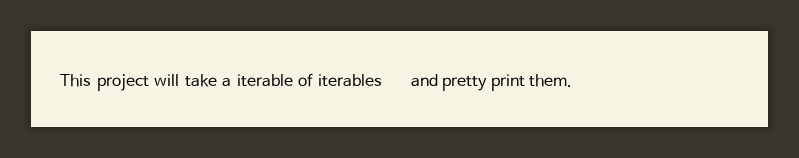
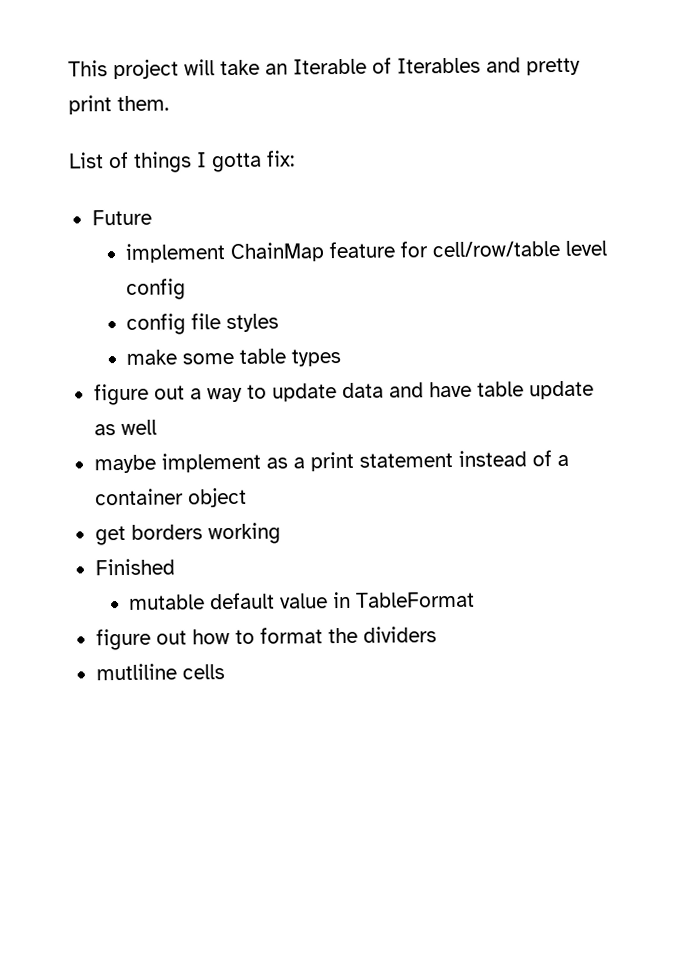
- This project will take a iterable of iterables and pretty print them.
+ This project will take an Iterable of Iterables and pretty print them.
+ List of things I gotta fix:
+ Future
+ implement ChainMap feature for cell/row/table level config
+ config file styles
+ make some table types
+ figure out a way to update data and have table update as well
+ maybe implement as a print statement instead of a container object
+ get borders working
+ Finished
+ mutable default value in TableFormat
+ figure out how to format the dividers
+ mutliline cells

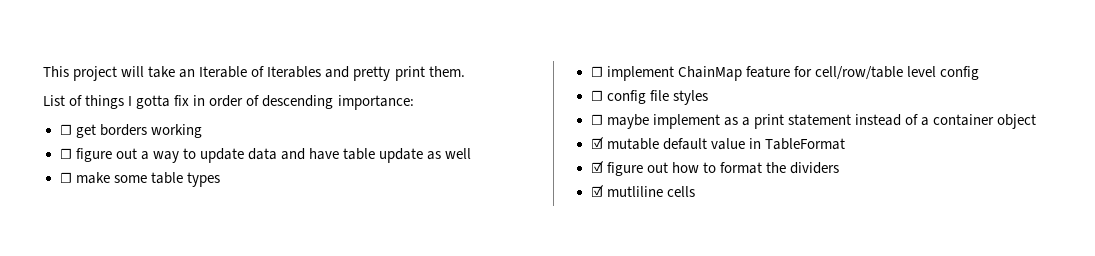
- List of things I gotta fix:
- Future
- implement ChainMap feature for cell/row/table level config
- config file styles
- make some table types
- figure out a way to update data and have table update as well
+ List of things I gotta fix in order of descending importance:
+ ☐ get borders working
+ ☐ figure out a way to update data and have table update as well
- maybe implement as a print statement instead of a container object
+ ☐ make some table types
+ ☐ implement ChainMap feature for cell/row/table level config
+ ☐ config file styles
+ ☐ maybe implement as a print statement instead of a container object
- get borders working
- Finished
- mutable default value in TableFormat
+ ☑ mutable default value in TableFormat
- figure out how to format the dividers
+ ☑ figure out how to format the dividers
- mutliline cells
+ ☑ mutliline cells

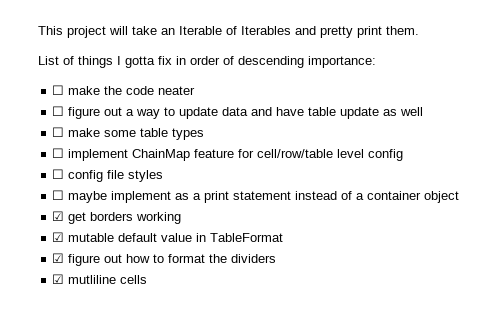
- ☐ get borders working
+ ☐ make the code neater
+ ☑ get borders working

